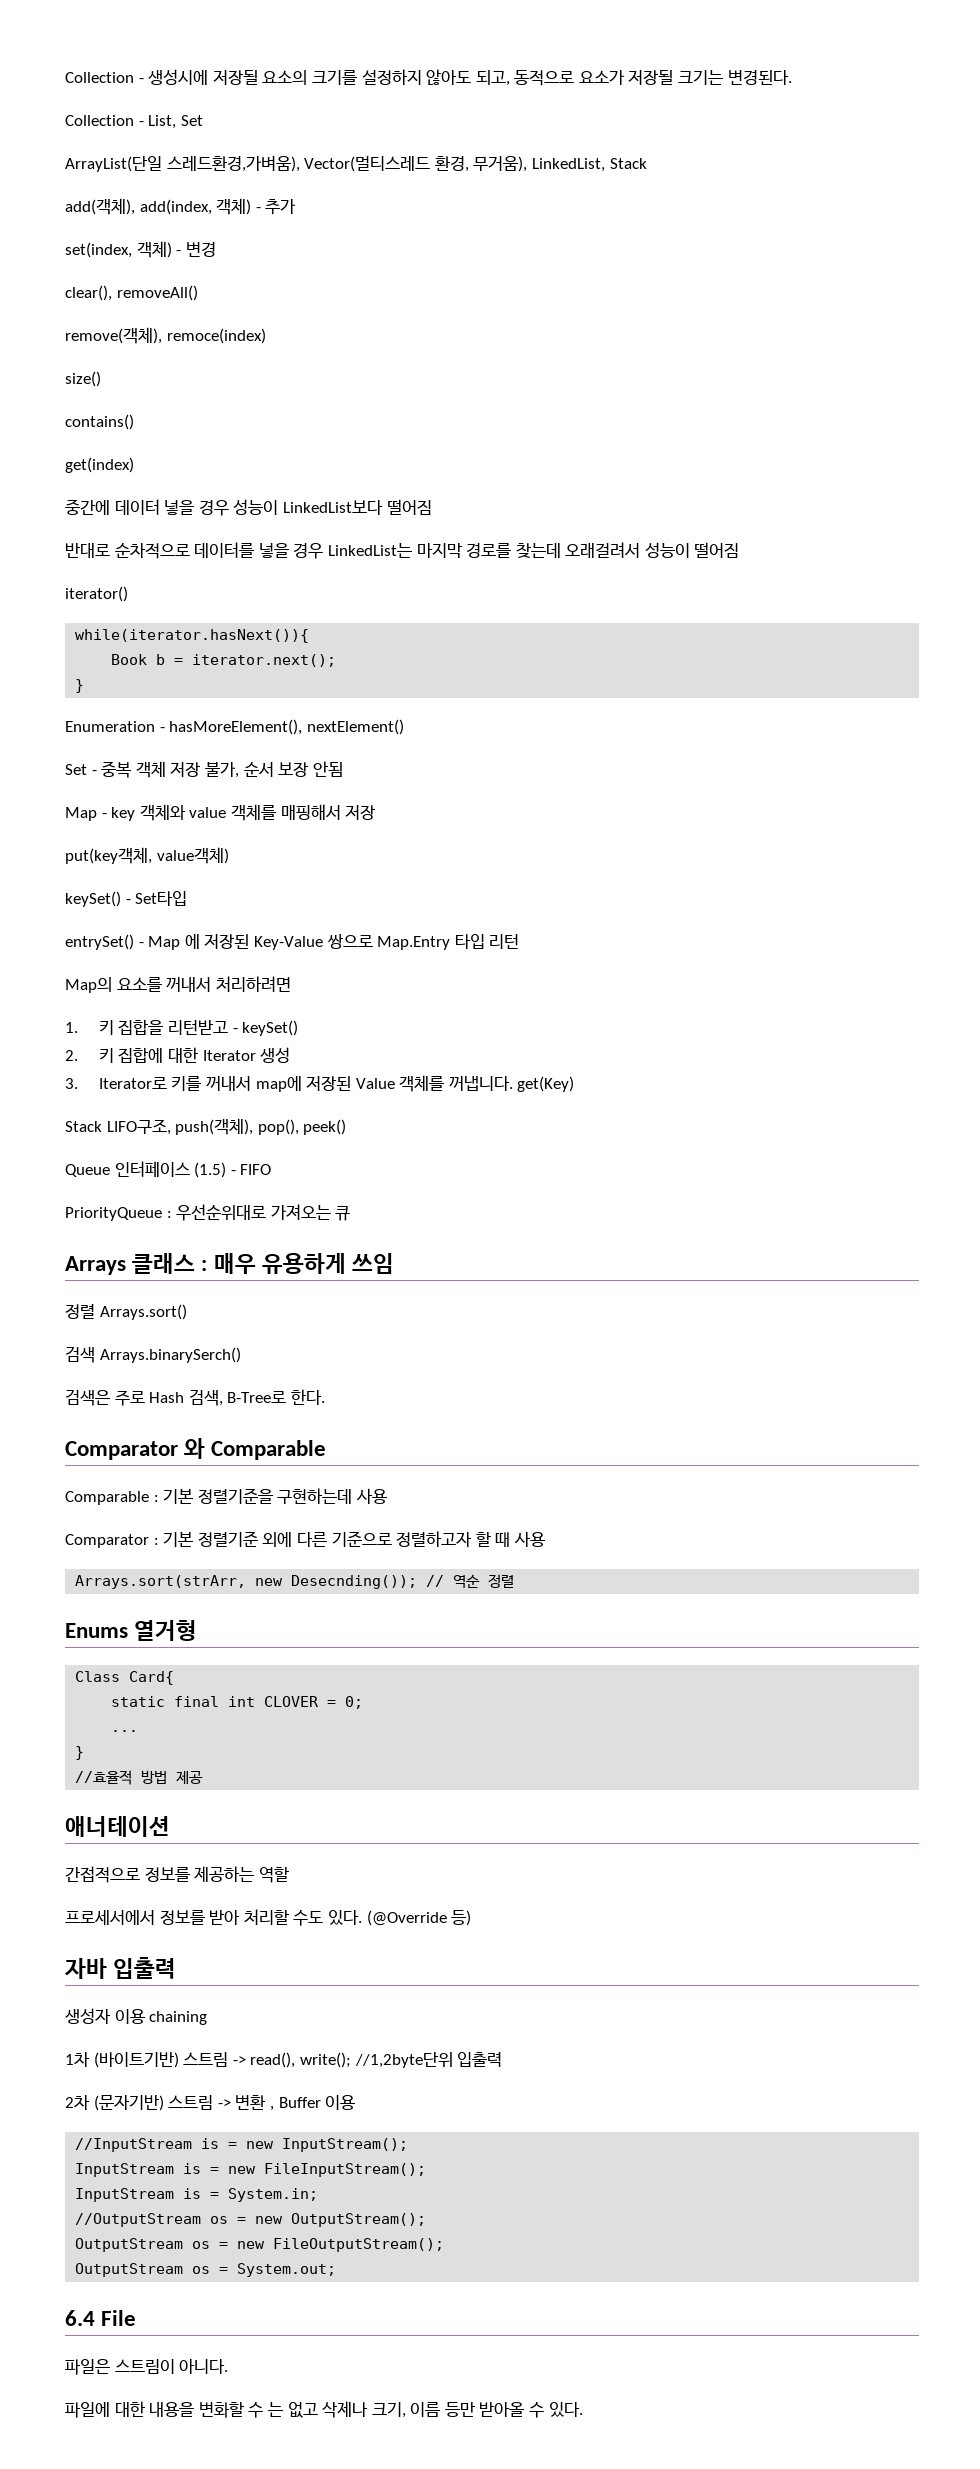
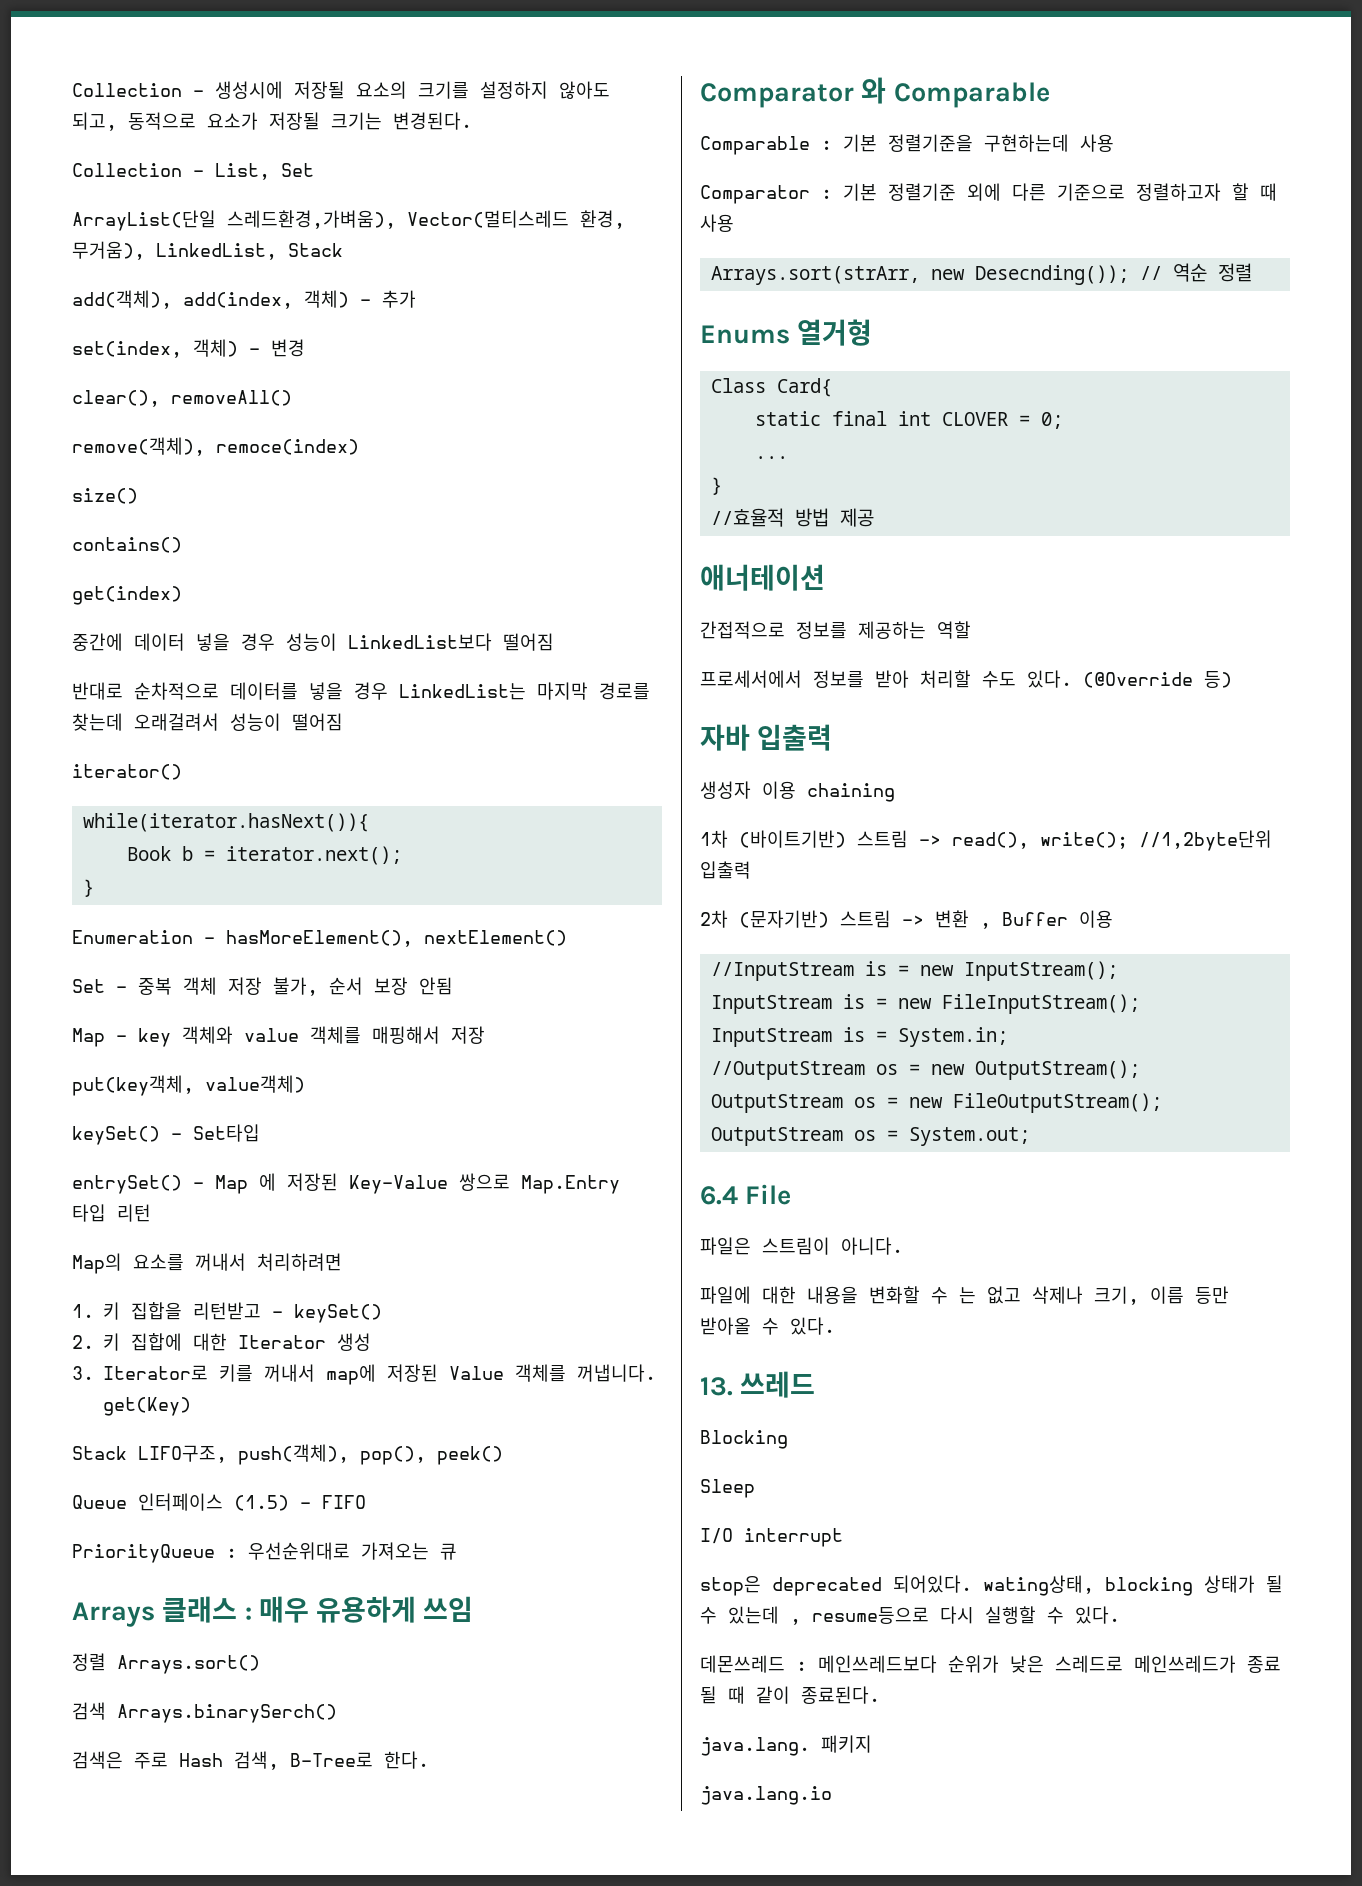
+ 13. 쓰레드
+ Blocking
+ Sleep
+ I/O interrupt
+ stop은 deprecated 되어있다. wating상태, blocking 상태가 될 수 있는데 , resume등으로 다시 실행할 수 있다.
+ 데몬쓰레드 : 메인쓰레드보다 순위가 낮은 스레드로 메인쓰레드가 종료 될 때 같이 종료된다.
+ java.lang. 패키지
+ java.lang.io

